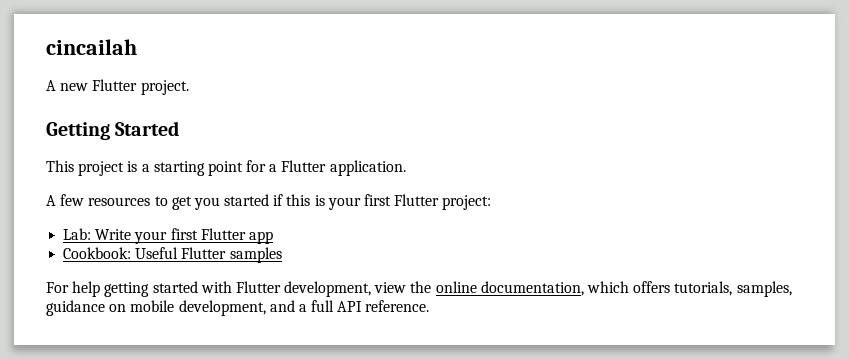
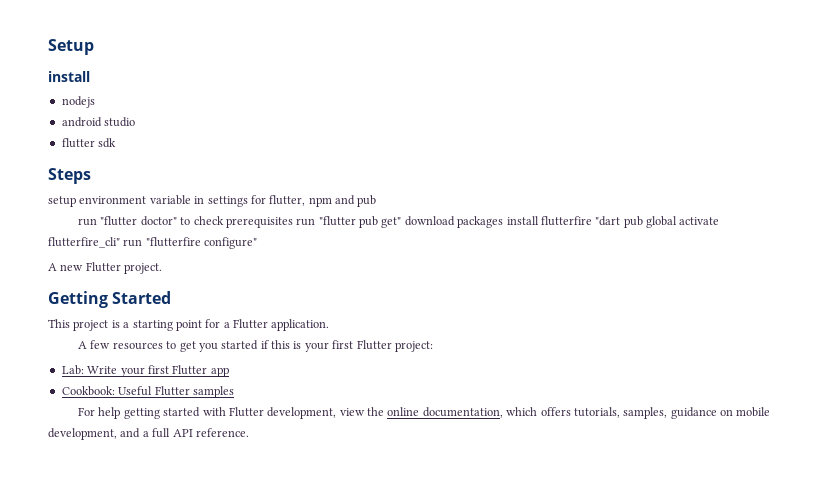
- cincailah
+ Setup
+ install
+ nodejs
+ android studio
+ flutter sdk
+ Steps
+ setup environment variable in settings for flutter, npm and pub
+ run "flutter doctor" to check prerequisites run "flutter pub get" download packages install flutterfire "dart pub global activate flutterfire_cli" run "flutterfire configure"

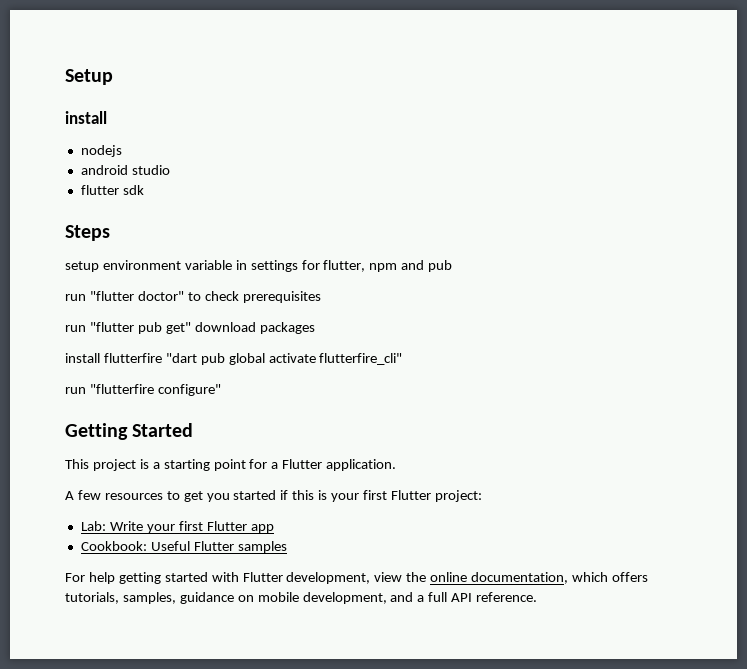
- run "flutter doctor" to check prerequisites run "flutter pub get" download packages install flutterfire "dart pub global activate flutterfire_cli" run "flutterfire configure"
+ run "flutter doctor" to check prerequisites
+ run "flutter pub get" download packages
+ install flutterfire "dart pub global activate flutterfire_cli"
+ run "flutterfire configure"
- A new Flutter project.

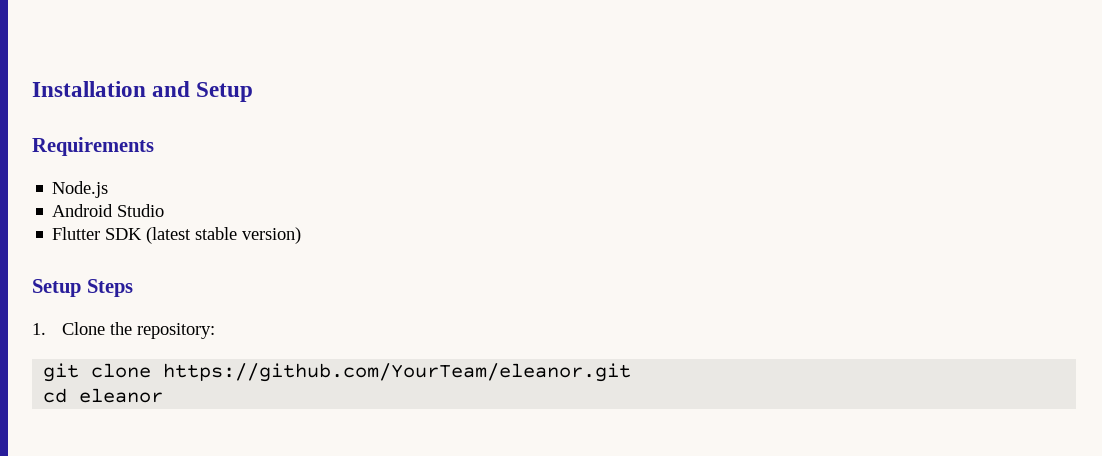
- Setup
- install
- nodejs
- android studio
- flutter sdk
- Steps
- setup environment variable in settings for flutter, npm and pub
- run "flutter doctor" to check prerequisites
- run "flutter pub get" download packages
- install flutterfire "dart pub global activate flutterfire_cli"
- run "flutterfire configure"
- Getting Started
- This project is a starting point for a Flutter application.
- A few resources to get you started if this is your first Flutter project:
- Lab: Write your first Flutter app
- Cookbook: Useful Flutter samples
- For help getting started with Flutter development, view the online documentation, which offers tutorials, samples, guidance on mobile development, and a full API reference.
+ Installation and Setup
+ Requirements
+ Node.js
+ Android Studio
+ Flutter SDK (latest stable version)
+ Setup Steps
+ 1. Clone the repository:
+ git clone https://github.com/YourTeam/eleanor.git
+ cd eleanor

